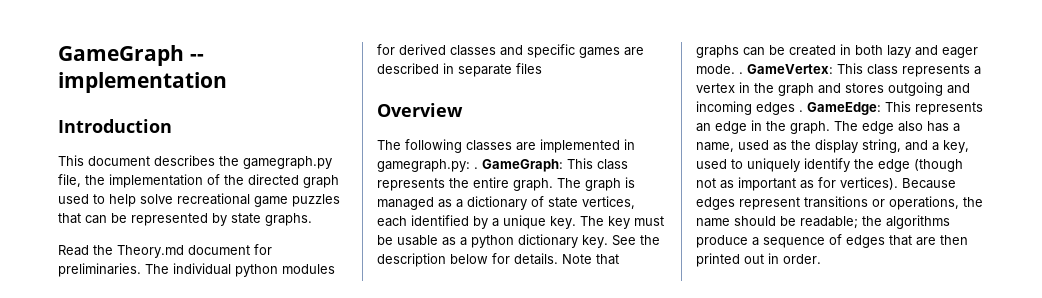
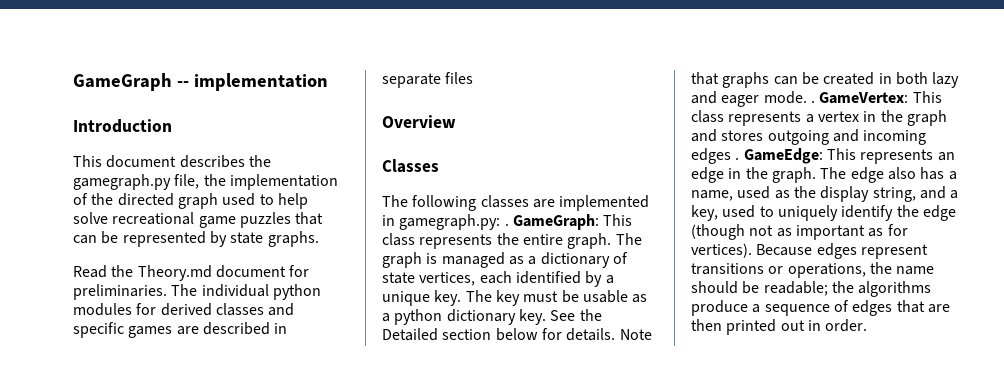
+ Classes
- See the description below for details.
+ See the Detailed section below for details.

